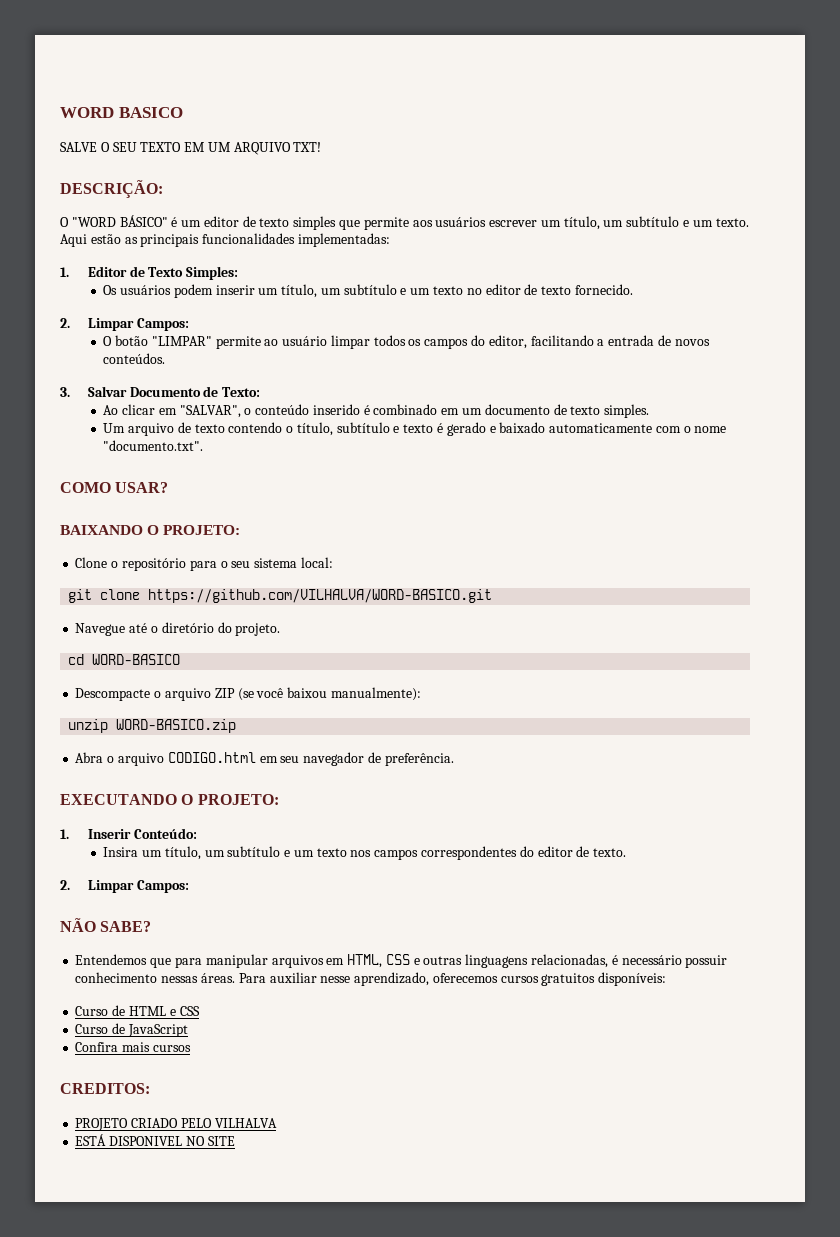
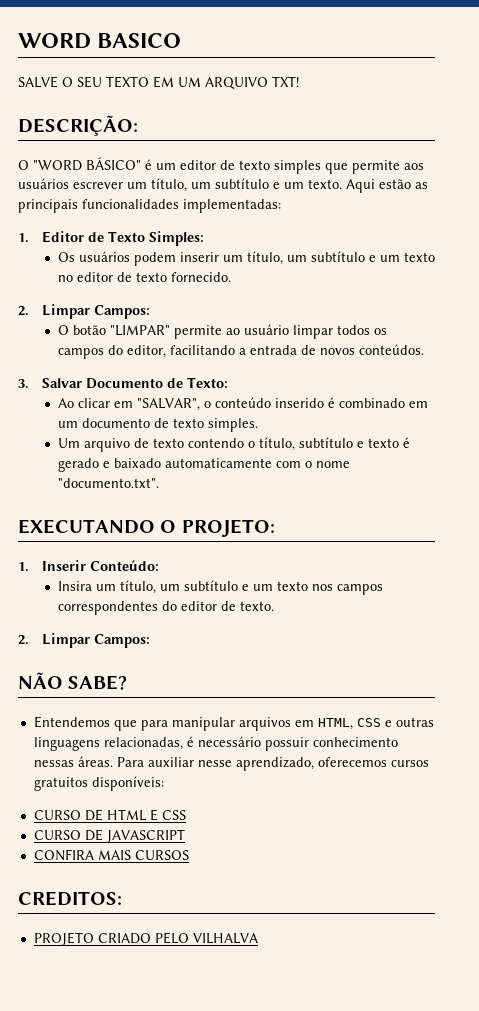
- COMO USAR?
- BAIXANDO O PROJETO:
- Clone o repositório para o seu sistema local:
- git clone https://github.com/VILHALVA/WORD-BASICO.git
- Navegue até o diretório do projeto.
- cd WORD-BASICO
- Descompacte o arquivo ZIP (se você baixou manualmente):
- unzip WORD-BASICO.zip
- Abra o arquivo CODIGO.html em seu navegador de preferência.
- Curso de HTML e CSS
- Curso de JavaScript
- Confira mais cursos
+ CURSO DE HTML E CSS
+ CURSO DE JAVASCRIPT
+ CONFIRA MAIS CURSOS
- ESTÁ DISPONIVEL NO SITE

